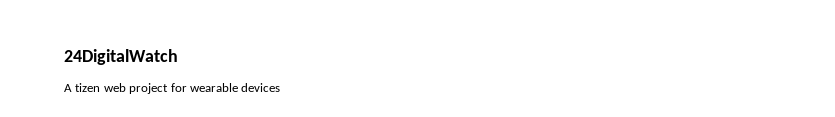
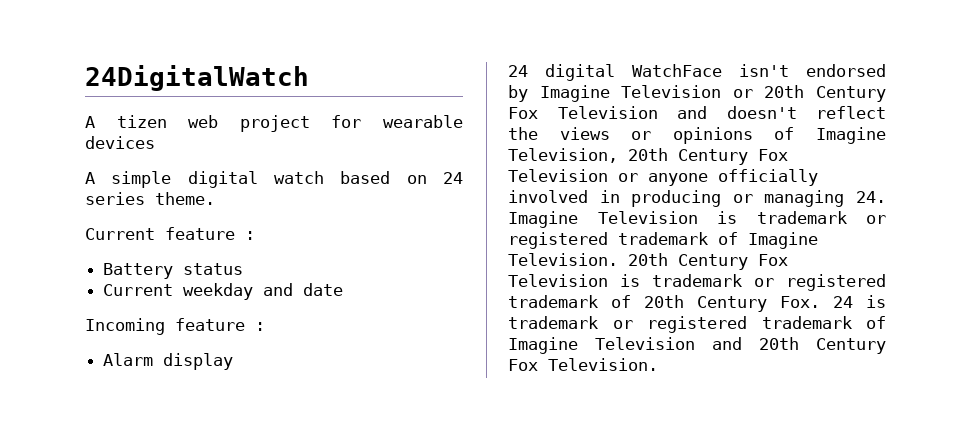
+ A simple digital watch based on 24 series theme.
+ Current feature :
+ Battery status
+ Current weekday and date
+ Incoming feature :
+ Alarm display
+ 24 digital WatchFace isn't endorsed by Imagine Television or 20th Century Fox Television and doesn't reflect the views or opinions of Imagine Television, 20th Century Fox Television or anyone officially involved in producing or managing 24. Imagine Television is trademark or registered trademark of Imagine Television. 20th Century Fox Television is trademark or registered trademark of 20th Century Fox. 24 is trademark or registered trademark of Imagine Television and 20th Century Fox Television.

